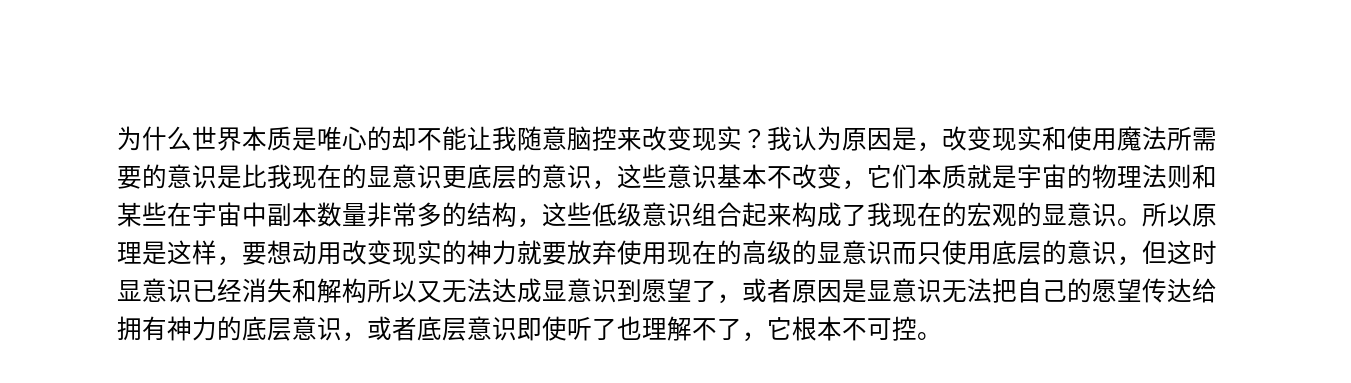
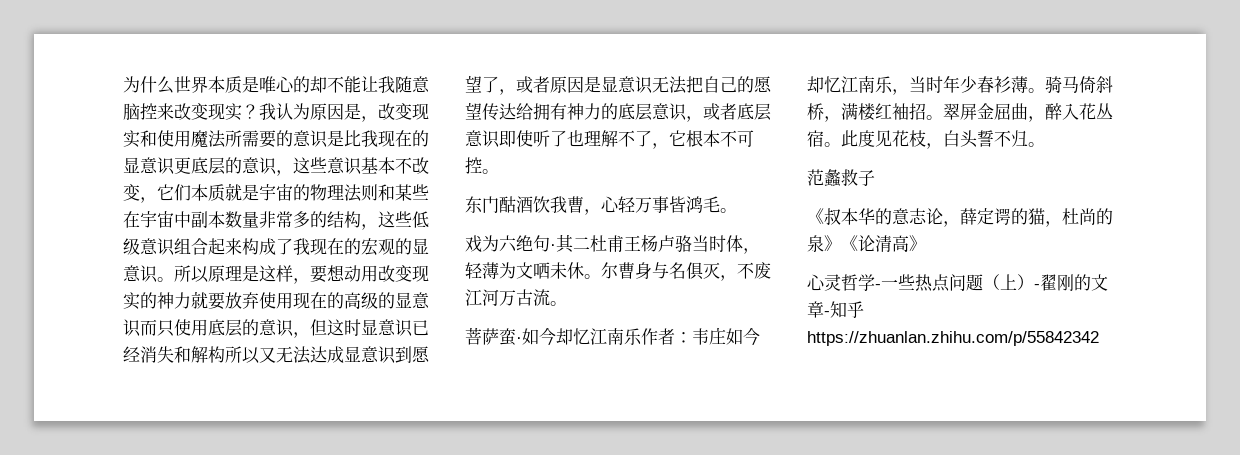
+ 东门酤酒饮我曹，心轻万事皆鸿毛。
+ 戏为六绝句·其二杜甫王杨卢骆当时体，轻薄为文哂未休。尔曹身与名俱灭，不废江河万古流。
+ 菩萨蛮·如今却忆江南乐作者：韦庄如今却忆江南乐，当时年少春衫薄。骑马倚斜桥，满楼红袖招。翠屏金屈曲，醉入花丛宿。此度见花枝，白头誓不归。
+ 范蠡救子
+ 《叔本华的意志论，薛定谔的猫，杜尚的泉》《论清高》
+ 心灵哲学-一些热点问题（上）-翟刚的文章-知乎https://zhuanlan.zhihu.com/p/55842342

